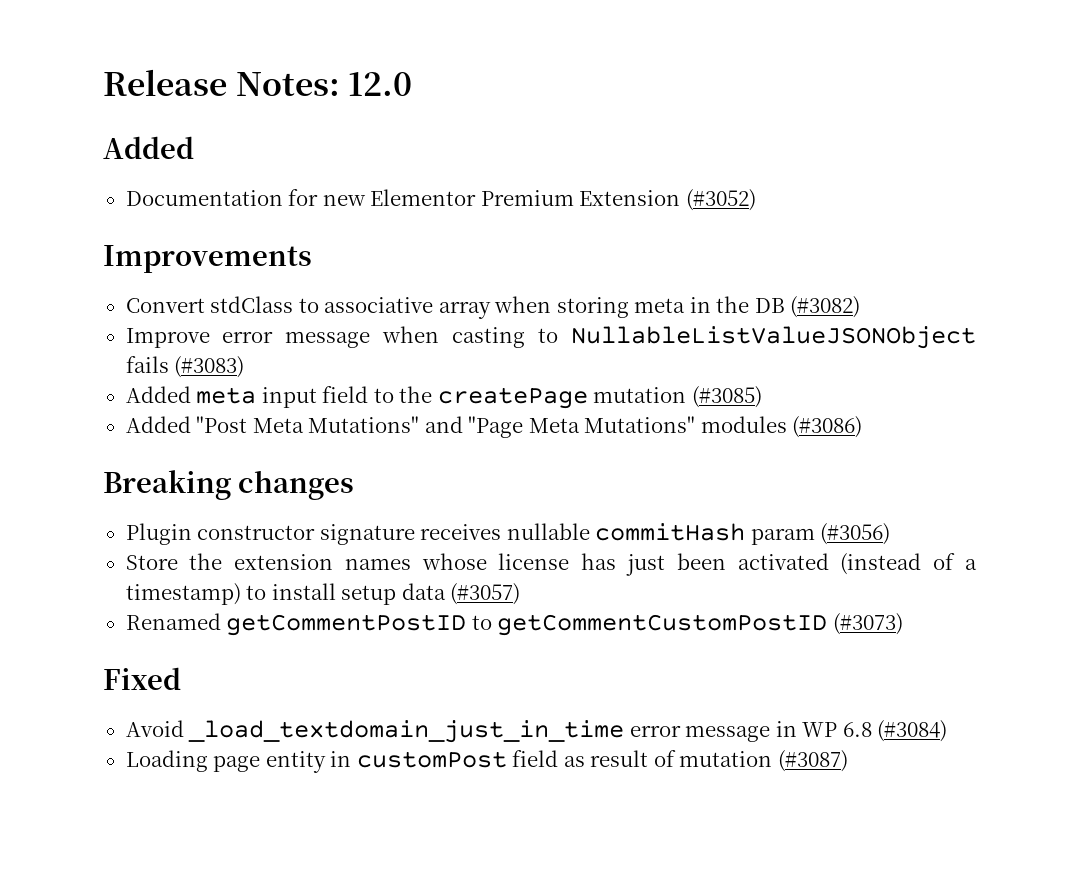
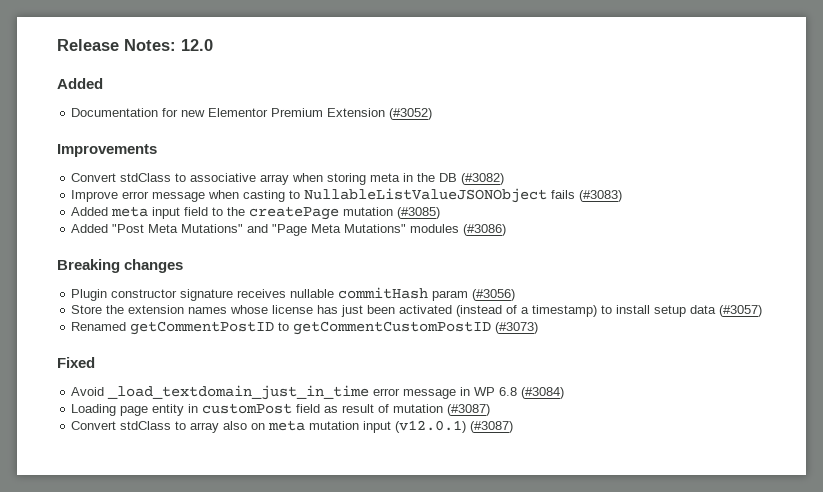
+ Convert stdClass to array also on meta mutation input (v12.0.1) (#3087)

